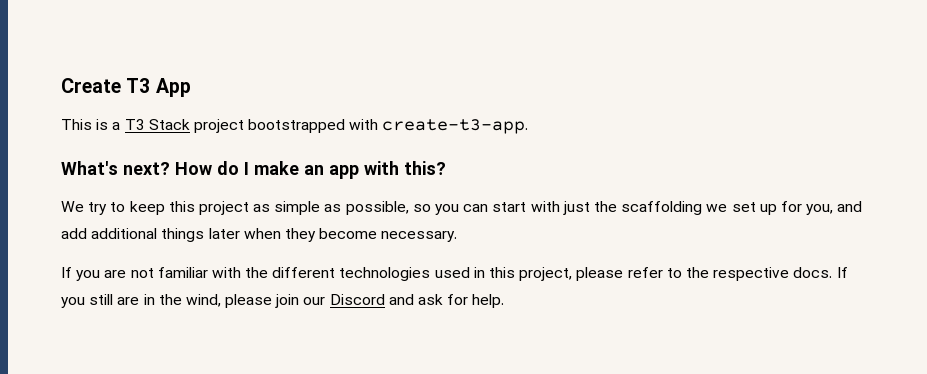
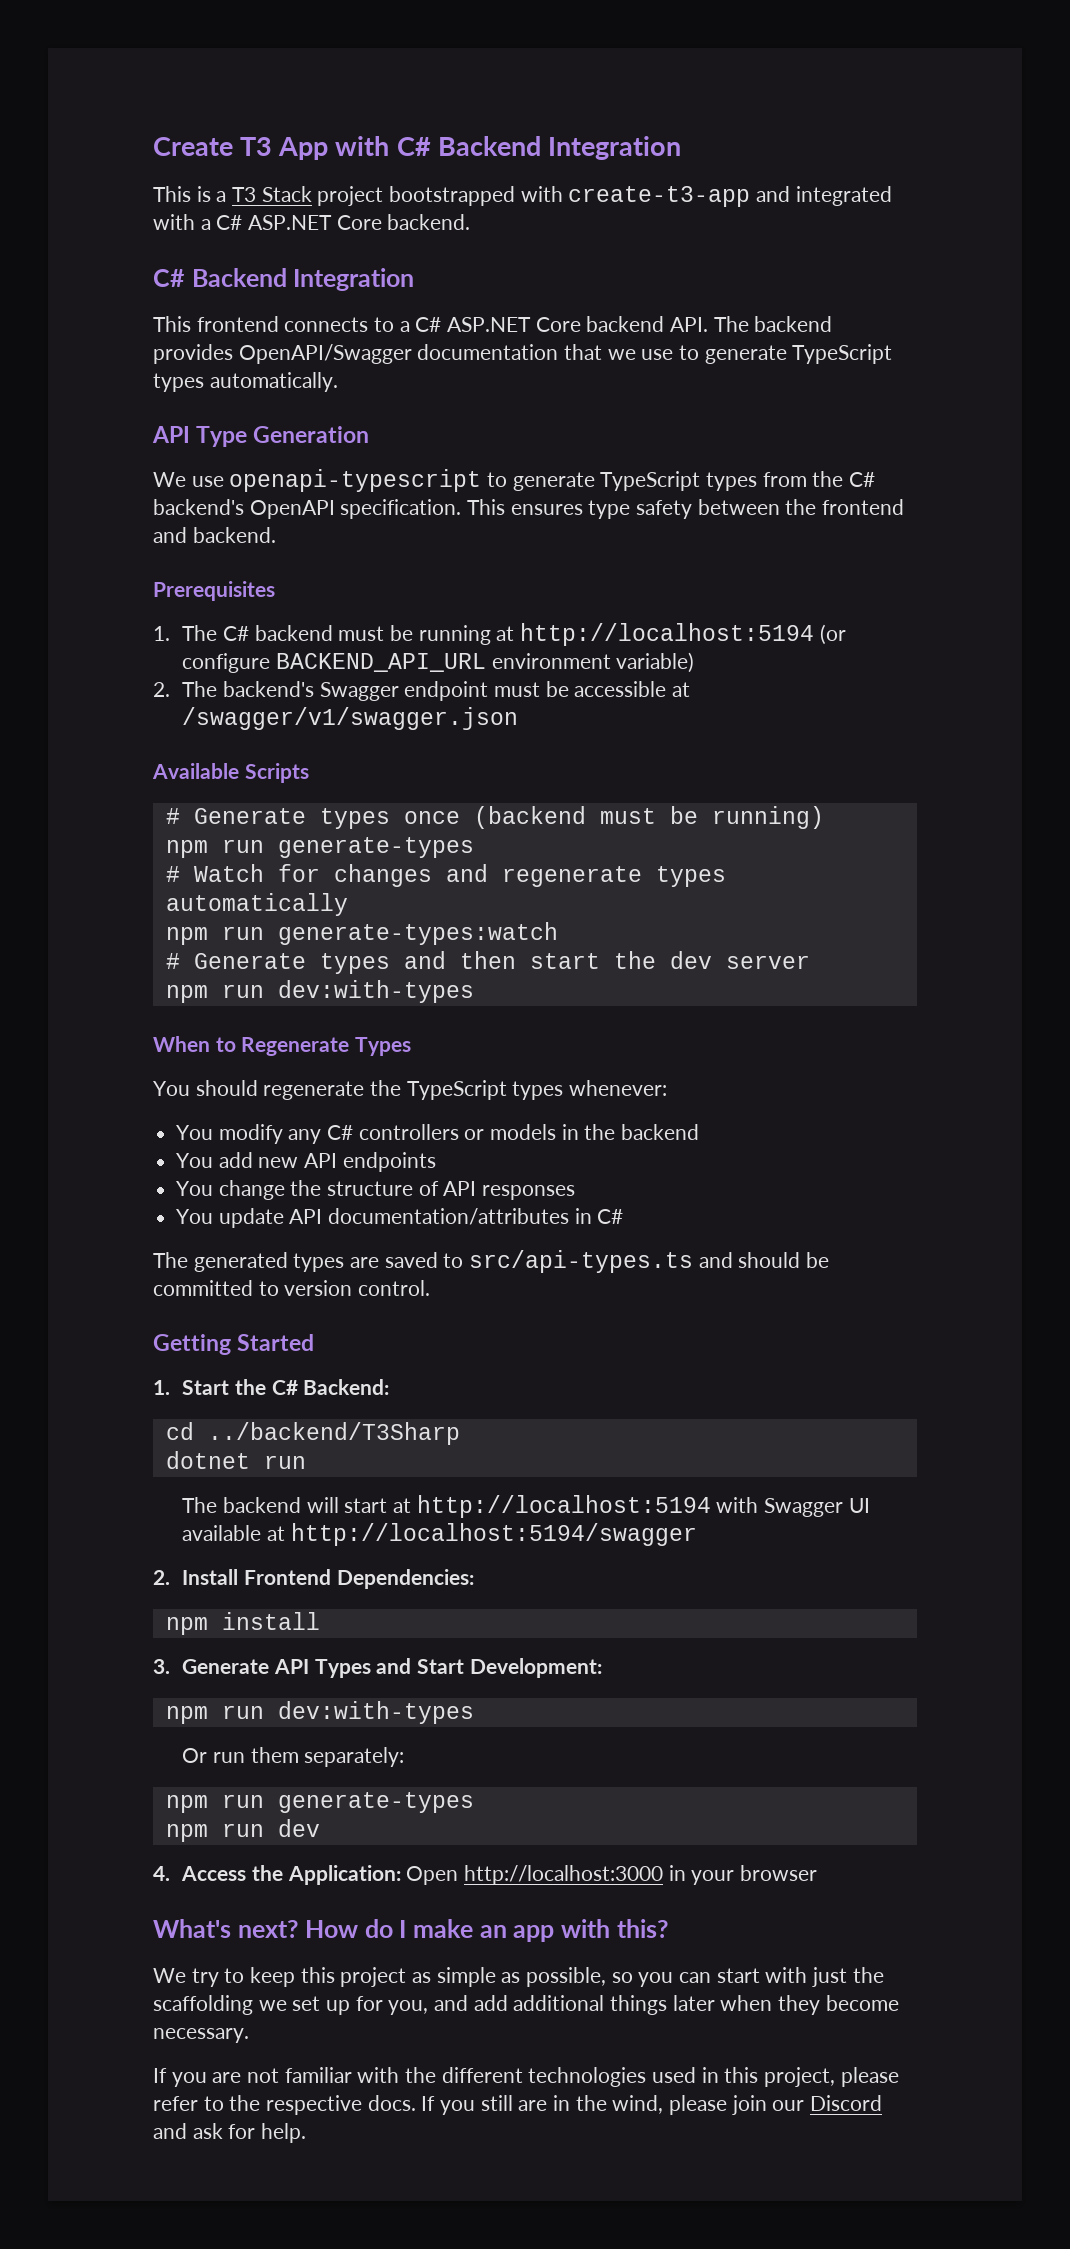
- Create T3 App
+ Create T3 App with C# Backend Integration
- This is a T3 Stack project bootstrapped with create-t3-app.
+ This is a T3 Stack project bootstrapped with create-t3-app and integrated with a C# ASP.NET Core backend.
+ C# Backend Integration
+ This frontend connects to a C# ASP.NET Core backend API. The backend provides OpenAPI/Swagger documentation that we use to generate TypeScript types automatically.
+ API Type Generation
+ We use openapi-typescript to generate TypeScript types from the C# backend's OpenAPI specification. This ensures type safety between the frontend and backend.
+ Prerequisites
+ 1. The C# backend must be running at http://localhost:5194 (or configure BACKEND_API_URL environment variable)
+ 2. The backend's Swagger endpoint must be accessible at /swagger/v1/swagger.json
+ Available Scripts
+ # Generate types once (backend must be running)
+ npm run generate-types
+ # Watch for changes and regenerate types automatically
+ npm run generate-types:watch
+ # Generate types and then start the dev server
+ npm run dev:with-types
+ When to Regenerate Types
+ You should regenerate the TypeScript types whenever:
+ You modify any C# controllers or models in the backend
+ You add new API endpoints
+ You change the structure of API responses
+ You update API documentation/attributes in C#
+ The generated types are saved to src/api-types.ts and should be committed to version control.
+ Getting Started
+ 1. Start the C# Backend:
+ cd ../backend/T3Sharp
+ dotnet run
+ The backend will start at http://localhost:5194 with Swagger UI available at http://localhost:5194/swagger
+ 2. Install Frontend Dependencies:
+ npm install
+ 3. Generate API Types and Start Development:
+ npm run dev:with-types
+ Or run them separately:
+ npm run generate-types
+ npm run dev
+ 4. Access the Application: Open http://localhost:3000 in your browser

